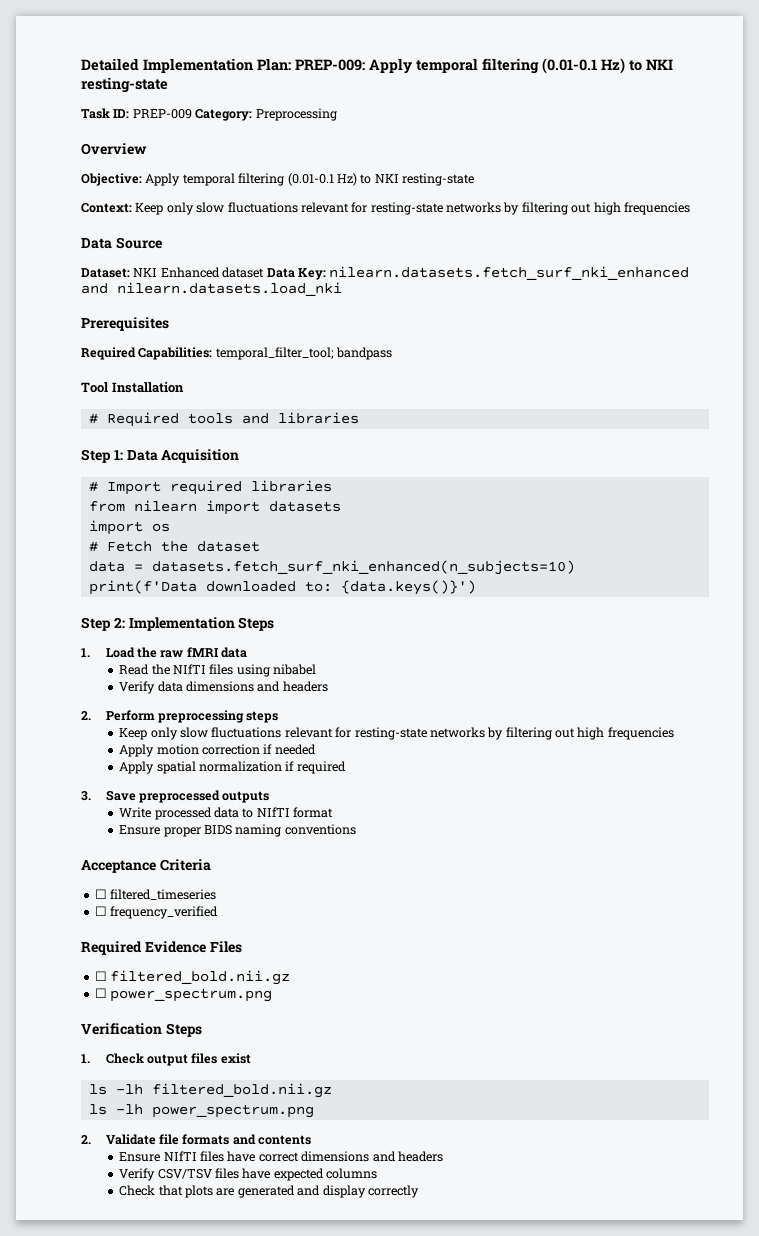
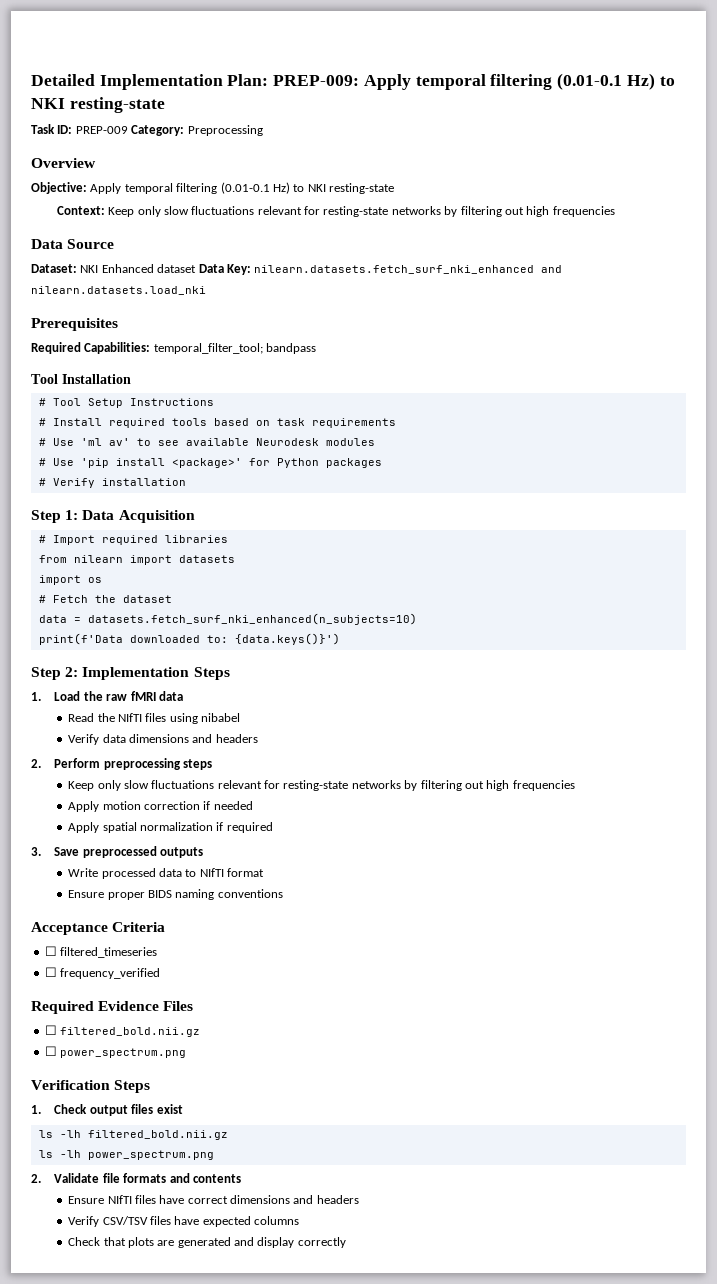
- # Required tools and libraries
+ # Tool Setup Instructions
+ # Install required tools based on task requirements
+ # Use 'ml av' to see available Neurodesk modules
+ # Use 'pip install <package>' for Python packages
+ # Verify installation

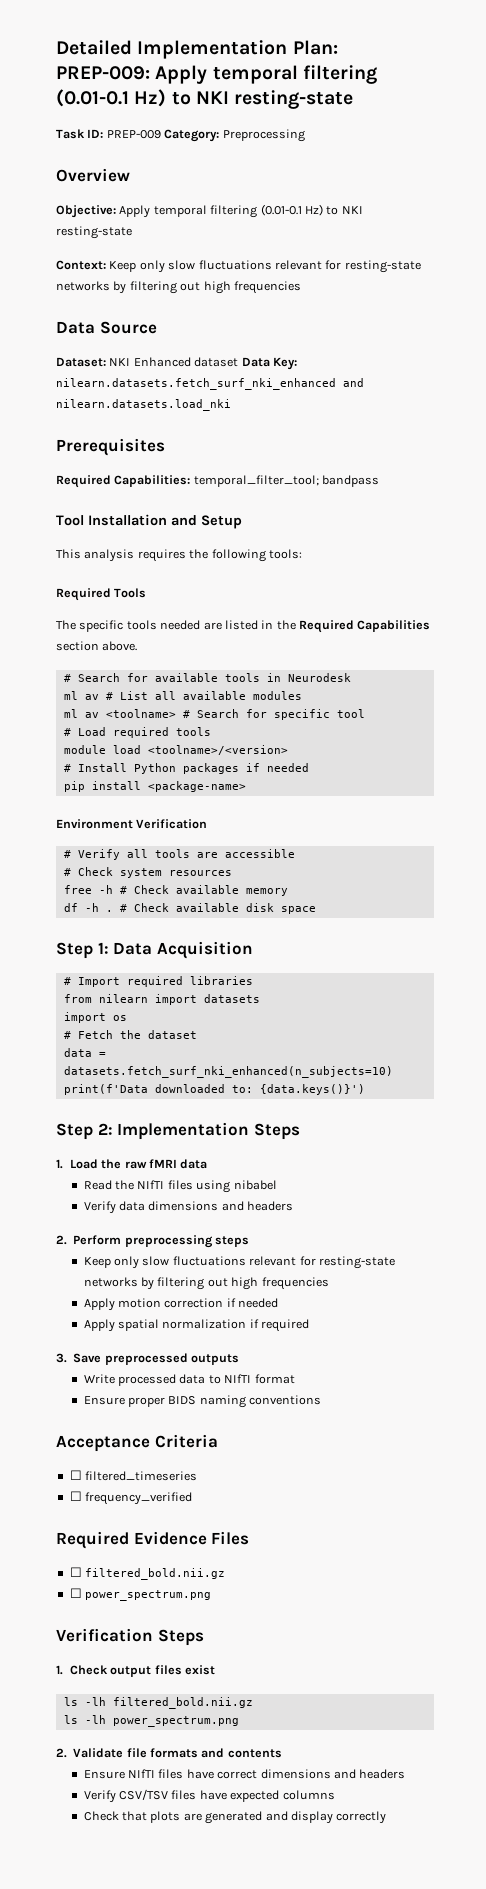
- Tool Installation
- # Tool Setup Instructions
- # Install required tools based on task requirements
- # Use 'ml av' to see available Neurodesk modules
- # Use 'pip install <package>' for Python packages
- # Verify installation
+ Tool Installation and Setup
+ This analysis requires the following tools:
+ Required Tools
+ The specific tools needed are listed in the Required Capabilities section above.
+ # Search for available tools in Neurodesk
+ ml av # List all available modules
+ ml av <toolname> # Search for specific tool
+ # Load required tools
+ module load <toolname>/<version>
+ # Install Python packages if needed
+ pip install <package-name>
+ Environment Verification
+ # Verify all tools are accessible
+ # Check system resources
+ free -h # Check available memory
+ df -h . # Check available disk space

